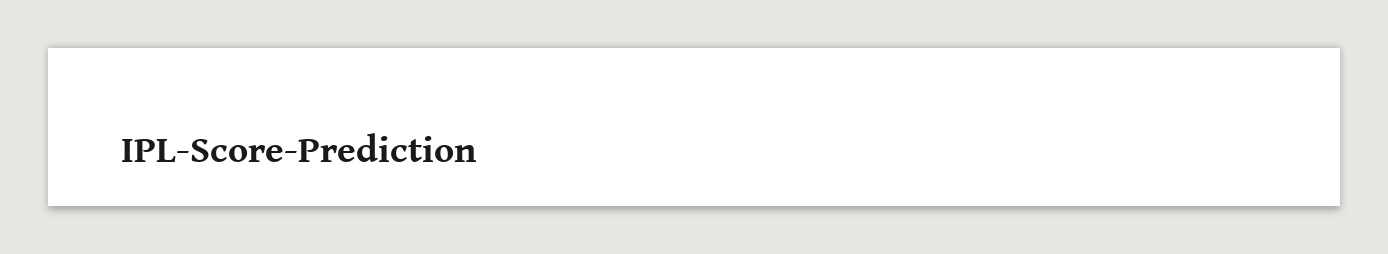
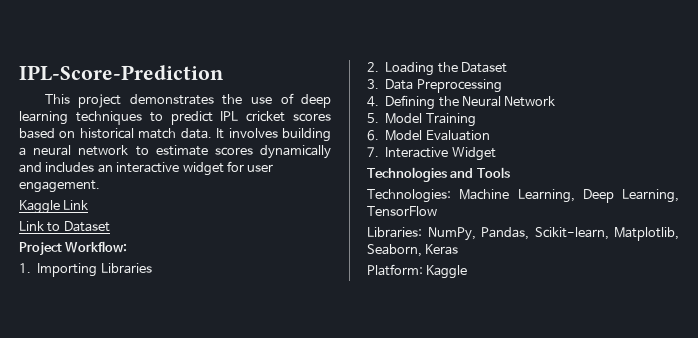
+ This project demonstrates the use of deep learning techniques to predict IPL cricket scores based on historical match data. It involves building a neural network to estimate scores dynamically and includes an interactive widget for user engagement.
+ Kaggle Link
+ Link to Dataset
+ Project Workflow:
+ 1. Importing Libraries
+ 2. Loading the Dataset
+ 3. Data Preprocessing
+ 4. Defining the Neural Network
+ 5. Model Training
+ 6. Model Evaluation
+ 7. Interactive Widget
+ Technologies and Tools
+ Technologies: Machine Learning, Deep Learning, TensorFlow
+ Libraries: NumPy, Pandas, Scikit-learn, Matplotlib, Seaborn, Keras
+ Platform: Kaggle

